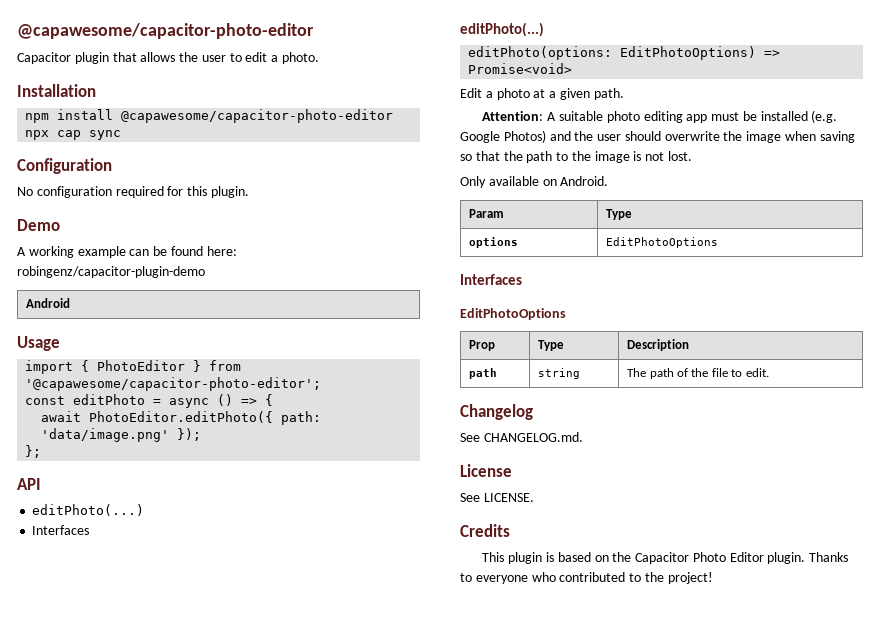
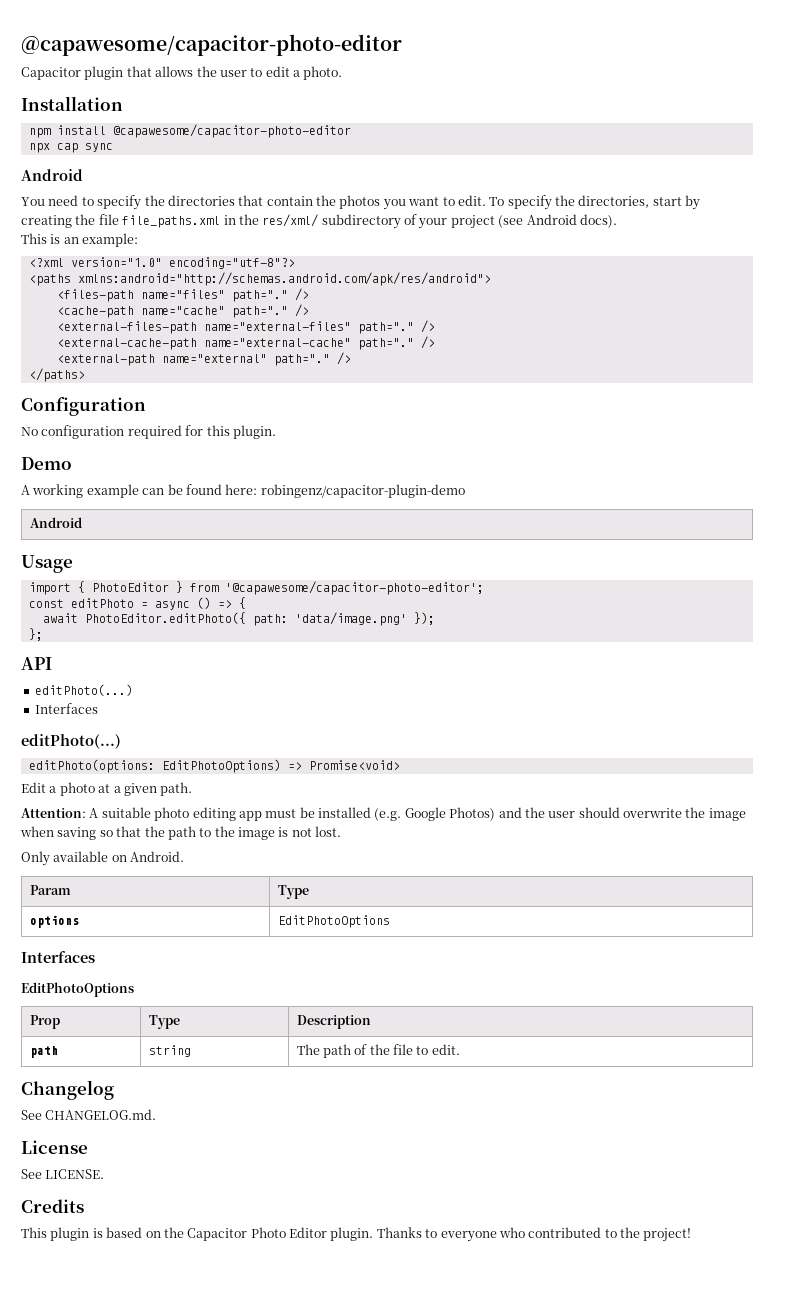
  npx cap sync
+ Android
+ You need to specify the directories that contain the photos you want to edit. To specify the directories, start by creating the file file_paths.xml in the res/xml/ subdirectory of your project (see Android docs).
+ This is an example:
+ <?xml version="1.0" encoding="utf-8"?>
+ <paths xmlns:android="http://schemas.android.com/apk/res/android">
+ <files-path name="files" path="." />
+ <cache-path name="cache" path="." />
+ <external-files-path name="external-files" path="." />
+ <external-cache-path name="external-cache" path="." />
+ <external-path name="external" path="." />
+ </paths>

